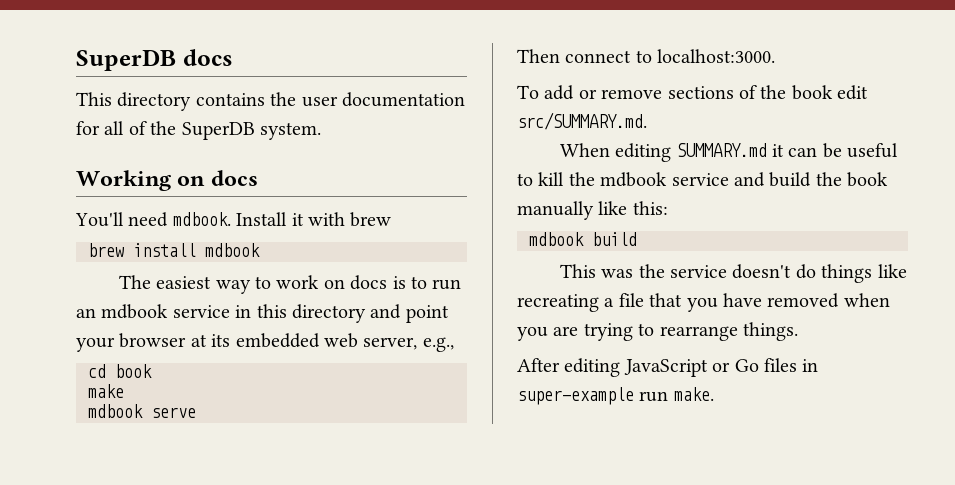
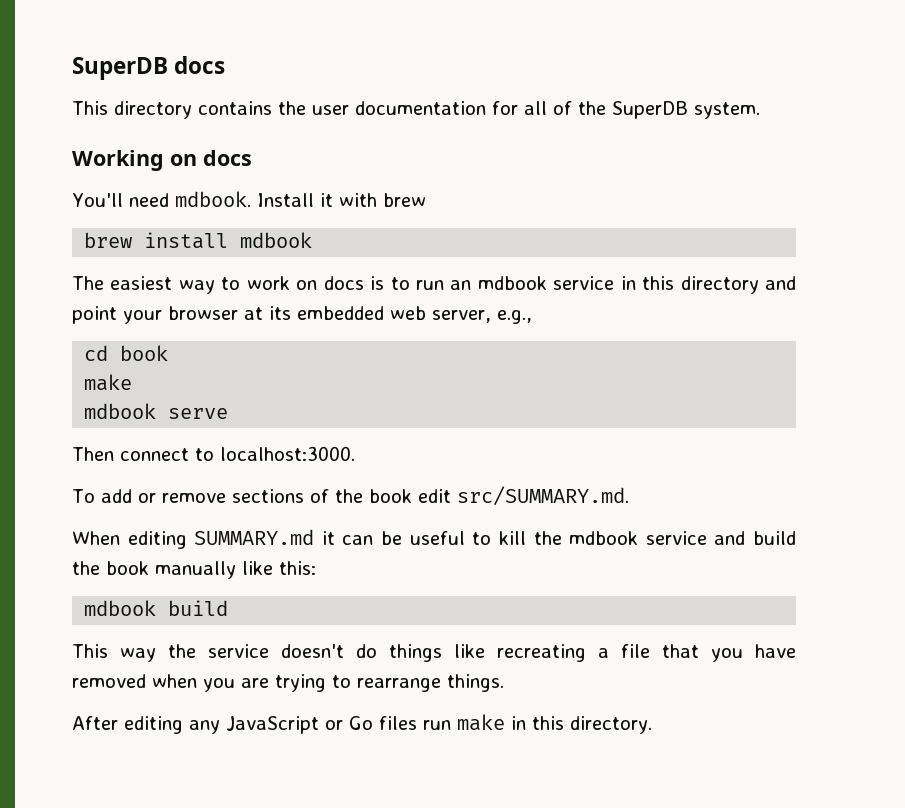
- This was the service doesn't do things like recreating a file that you have removed when you are trying to rearrange things.
+ This way the service doesn't do things like recreating a file that you have removed when you are trying to rearrange things.
- After editing JavaScript or Go files in super-example run make.
+ After editing any JavaScript or Go files run make in this directory.

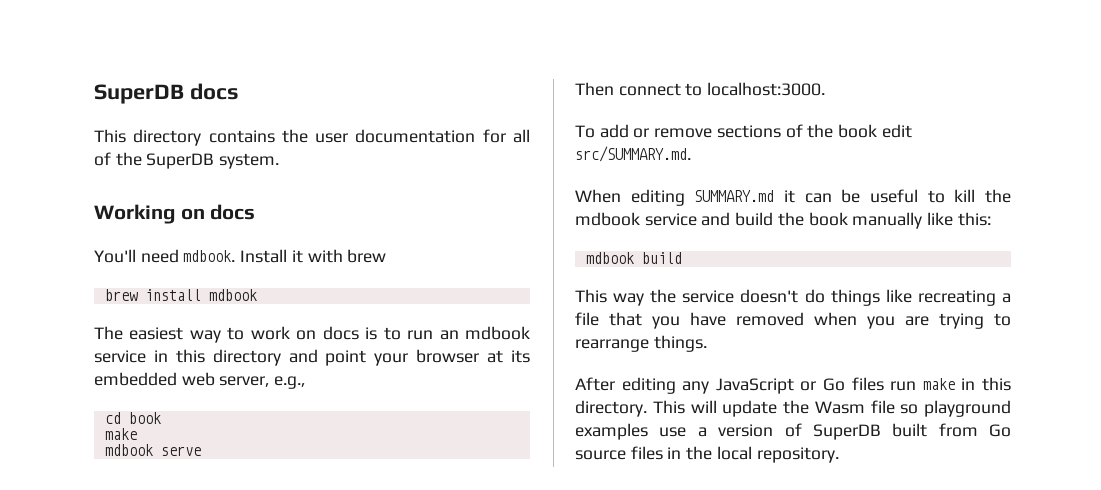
+ This will update the Wasm file so playground examples use a version of SuperDB built from Go source files in the local repository.

